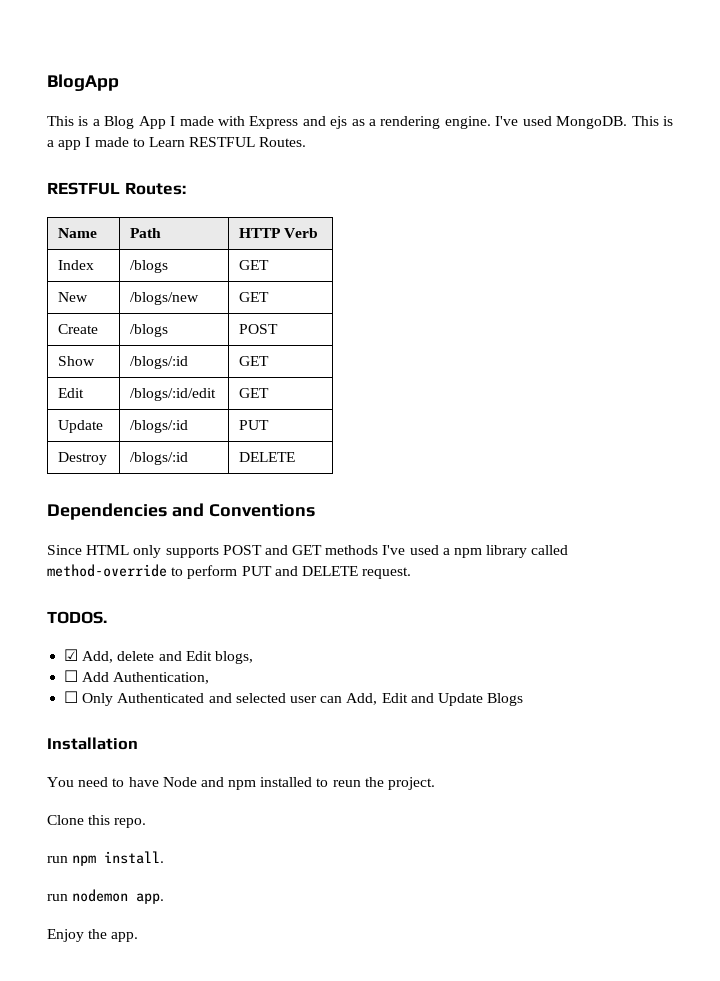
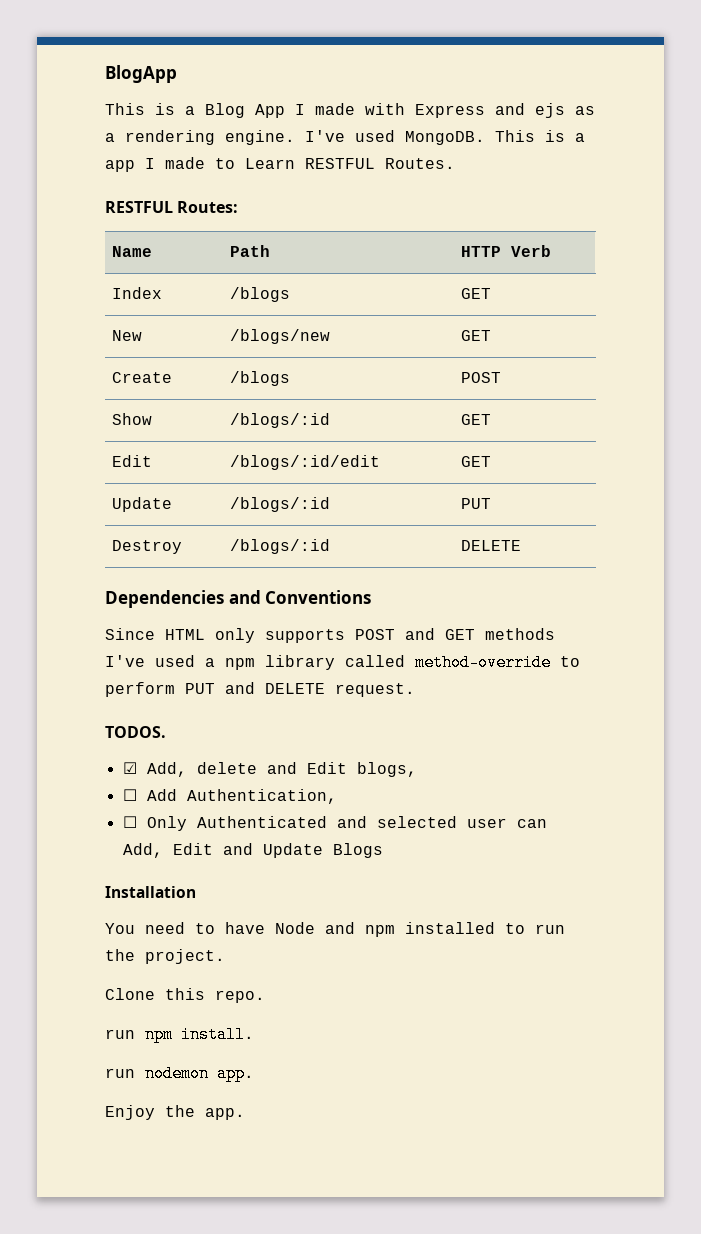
- You need to have Node and npm installed to reun the project.
+ You need to have Node and npm installed to run the project.

